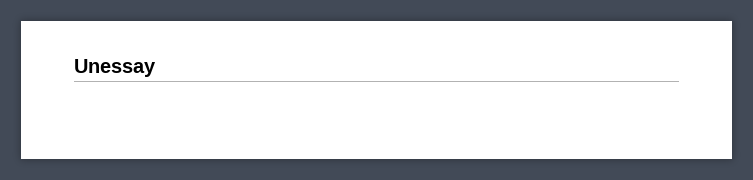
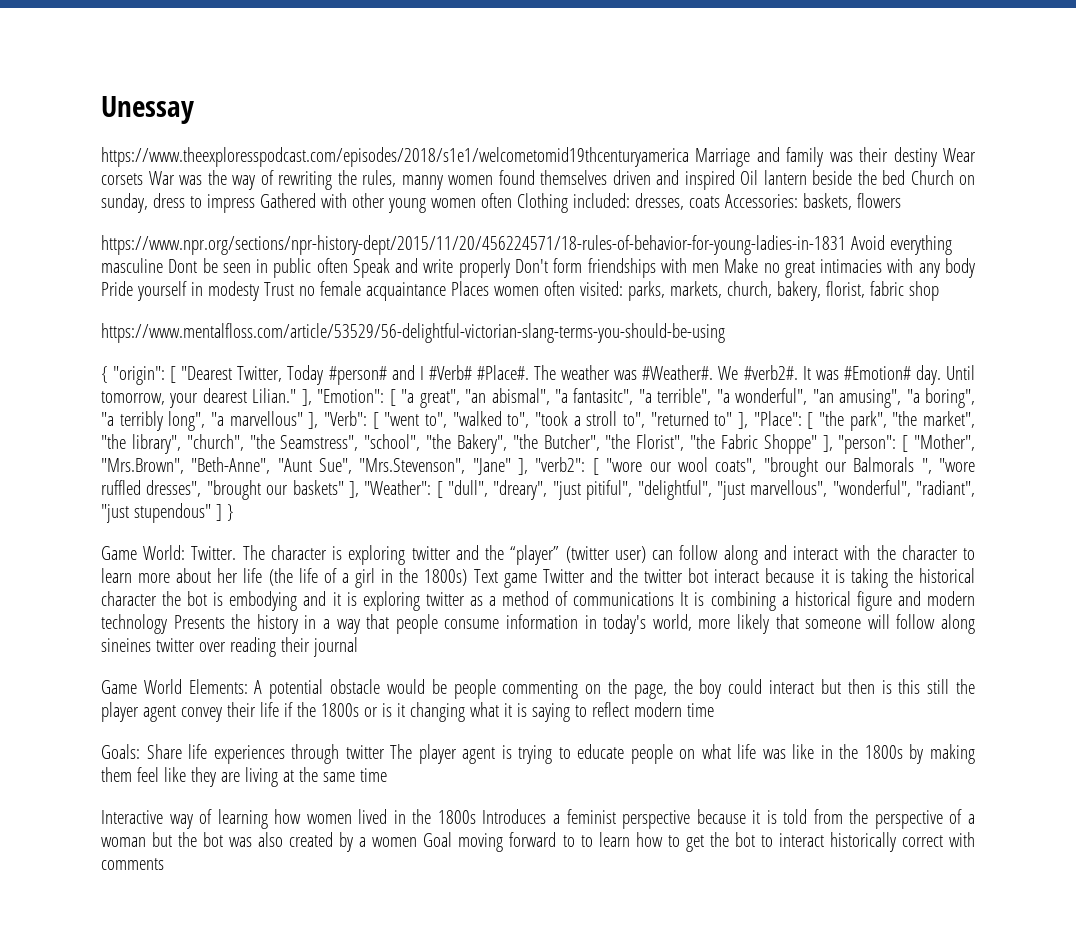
+ https://www.theexploresspodcast.com/episodes/2018/s1e1/welcometomid19thcenturyamerica Marriage and family was their destiny Wear corsets War was the way of rewriting the rules, manny women found themselves driven and inspired Oil lantern beside the bed Church on sunday, dress to impress Gathered with other young women often Clothing included: dresses, coats Accessories: baskets, flowers
+ https://www.npr.org/sections/npr-history-dept/2015/11/20/456224571/18-rules-of-behavior-for-young-ladies-in-1831 Avoid everything masculine Dont be seen in public often Speak and write properly Don't form friendships with men Make no great intimacies with any body Pride yourself in modesty Trust no female acquaintance Places women often visited: parks, markets, church, bakery, florist, fabric shop
+ https://www.mentalfloss.com/article/53529/56-delightful-victorian-slang-terms-you-should-be-using
+ { "origin": [ "Dearest Twitter, Today #person# and I #Verb# #Place#. The weather was #Weather#. We #verb2#. It was #Emotion# day. Until tomorrow, your dearest Lilian." ], "Emotion": [ "a great", "an abismal", "a fantasitc", "a terrible", "a wonderful", "an amusing", "a boring", "a terribly long", "a marvellous" ], "Verb": [ "went to", "walked to", "took a stroll to", "returned to" ], "Place": [ "the park", "the market", "the library", "church", "the Seamstress", "school", "the Bakery", "the Butcher", "the Florist", "the Fabric Shoppe" ], "person": [ "Mother", "Mrs.Brown", "Beth-Anne", "Aunt Sue", "Mrs.Stevenson", "Jane" ], "verb2": [ "wore our wool coats", "brought our Balmorals ", "wore ruffled dresses", "brought our baskets" ], "Weather": [ "dull", "dreary", "just pitiful", "delightful", "just marvellous", "wonderful", "radiant", "just stupendous" ] }
+ Game World: Twitter. The character is exploring twitter and the “player” (twitter user) can follow along and interact with the character to learn more about her life (the life of a girl in the 1800s) Text game Twitter and the twitter bot interact because it is taking the historical character the bot is embodying and it is exploring twitter as a method of communications It is combining a historical figure and modern technology Presents the history in a way that people consume information in today's world, more likely that someone will follow along sineines twitter over reading their journal
+ Game World Elements: A potential obstacle would be people commenting on the page, the boy could interact but then is this still the player agent convey their life if the 1800s or is it changing what it is saying to reflect modern time
+ Goals: Share life experiences through twitter The player agent is trying to educate people on what life was like in the 1800s by making them feel like they are living at the same time
+ Interactive way of learning how women lived in the 1800s Introduces a feminist perspective because it is told from the perspective of a woman but the bot was also created by a women Goal moving forward to to learn how to get the bot to interact historically correct with comments

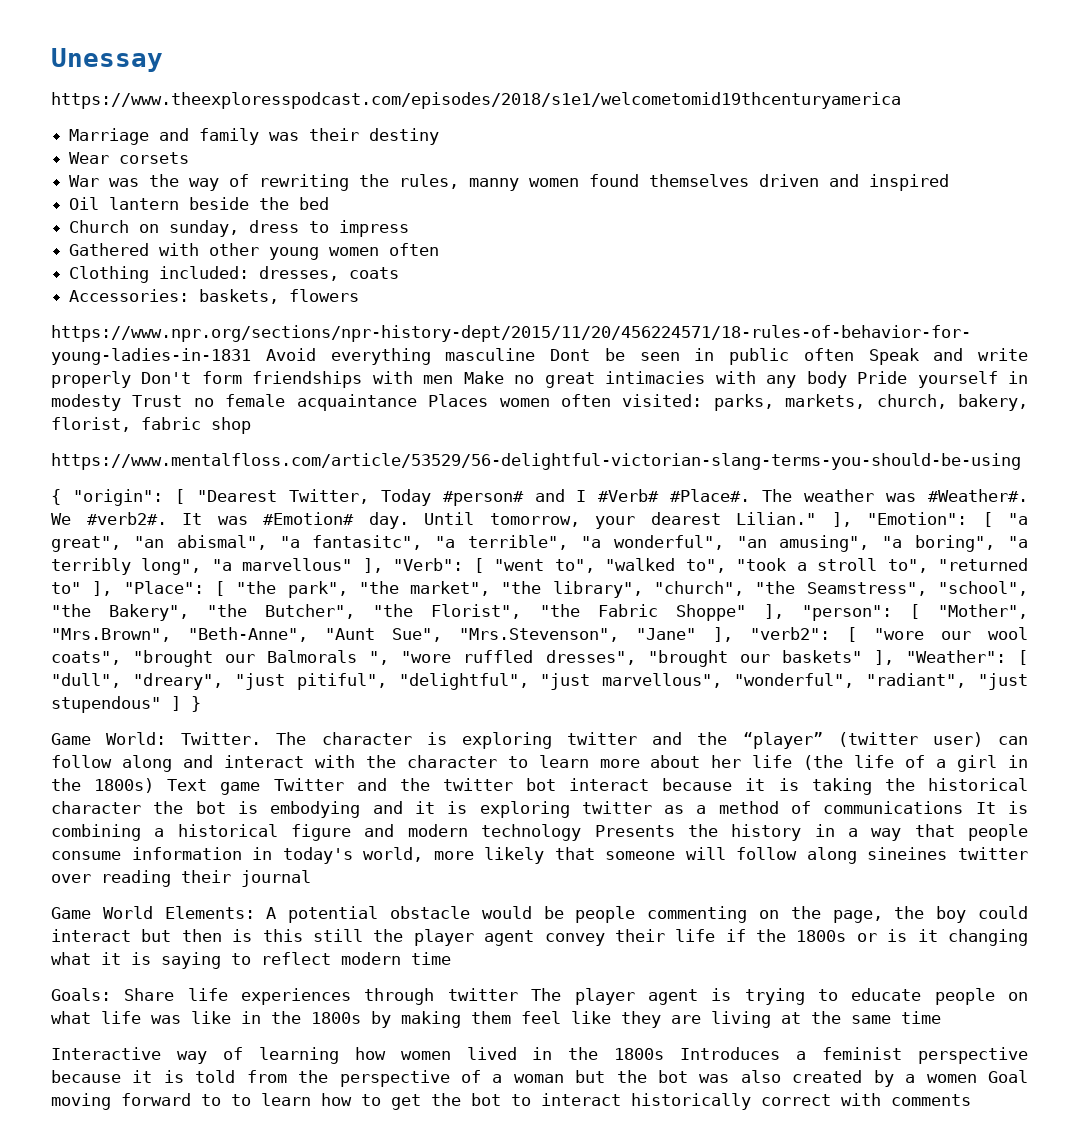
- https://www.theexploresspodcast.com/episodes/2018/s1e1/welcometomid19thcenturyamerica Marriage and family was their destiny Wear corsets War was the way of rewriting the rules, manny women found themselves driven and inspired Oil lantern beside the bed Church on sunday, dress to impress Gathered with other young women often Clothing included: dresses, coats Accessories: baskets, flowers
+ https://www.theexploresspodcast.com/episodes/2018/s1e1/welcometomid19thcenturyamerica
+ Marriage and family was their destiny
+ Wear corsets
+ War was the way of rewriting the rules, manny women found themselves driven and inspired
+ Oil lantern beside the bed
+ Church on sunday, dress to impress
+ Gathered with other young women often
+ Clothing included: dresses, coats
+ Accessories: baskets, flowers

